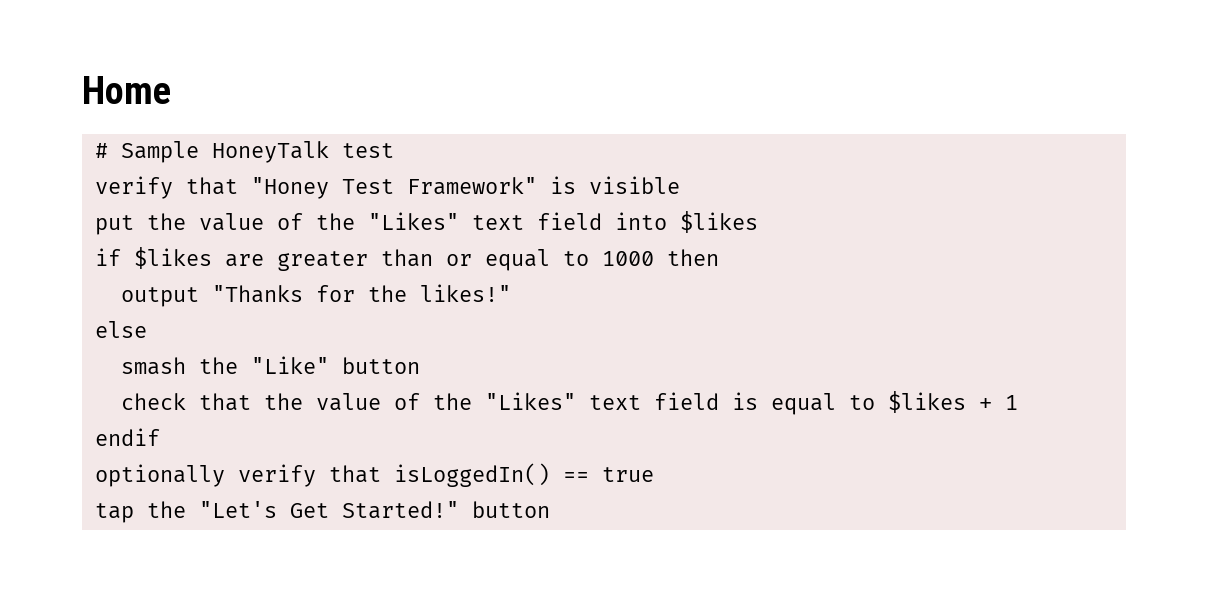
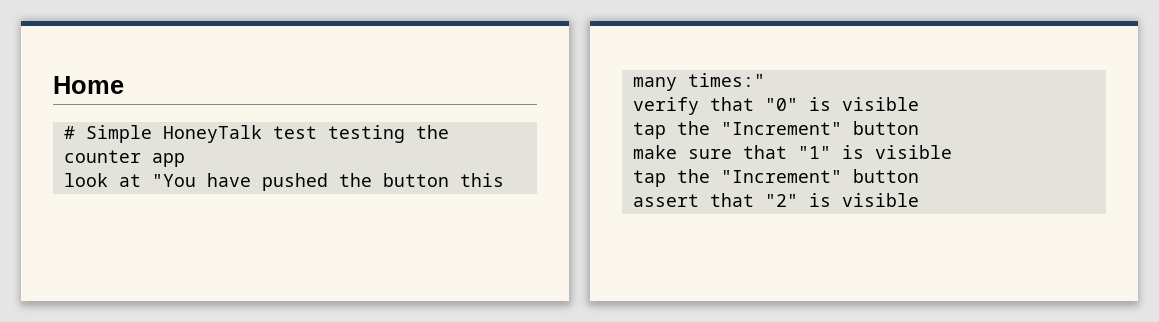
- # Sample HoneyTalk test
- verify that "Honey Test Framework" is visible
- put the value of the "Likes" text field into $likes
- if $likes are greater than or equal to 1000 then
- output "Thanks for the likes!"
- else
- smash the "Like" button
- check that the value of the "Likes" text field is equal to $likes + 1
- endif
- optionally verify that isLoggedIn() == true
- tap the "Let's Get Started!" button
+ # Simple HoneyTalk test testing the counter app
+ look at "You have pushed the button this many times:"
+ verify that "0" is visible
+ tap the "Increment" button
+ make sure that "1" is visible
+ tap the "Increment" button
+ assert that "2" is visible

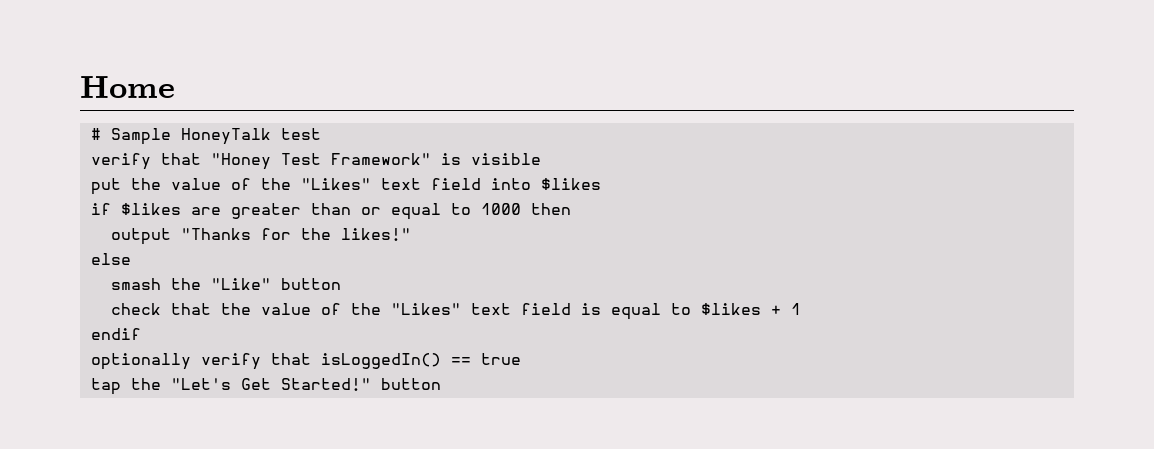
- # Simple HoneyTalk test testing the counter app
- look at "You have pushed the button this many times:"
- verify that "0" is visible
- tap the "Increment" button
- make sure that "1" is visible
- tap the "Increment" button
- assert that "2" is visible
+ # Sample HoneyTalk test
+ verify that "Honey Test Framework" is visible
+ put the value of the "Likes" text field into $likes
+ if $likes are greater than or equal to 1000 then
+ output "Thanks for the likes!"
+ else
+ smash the "Like" button
+ check that the value of the "Likes" text field is equal to $likes + 1
+ endif
+ optionally verify that isLoggedIn() == true
+ tap the "Let's Get Started!" button

